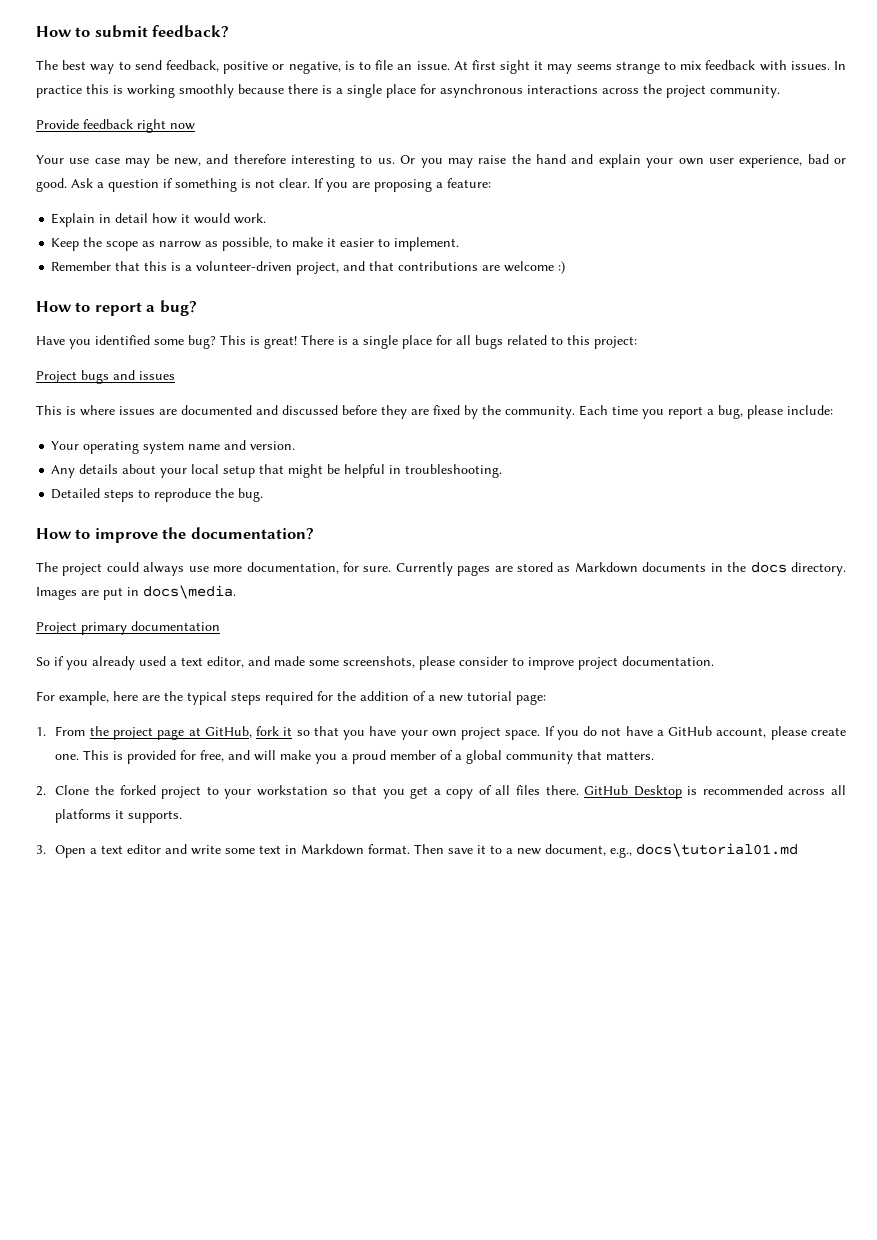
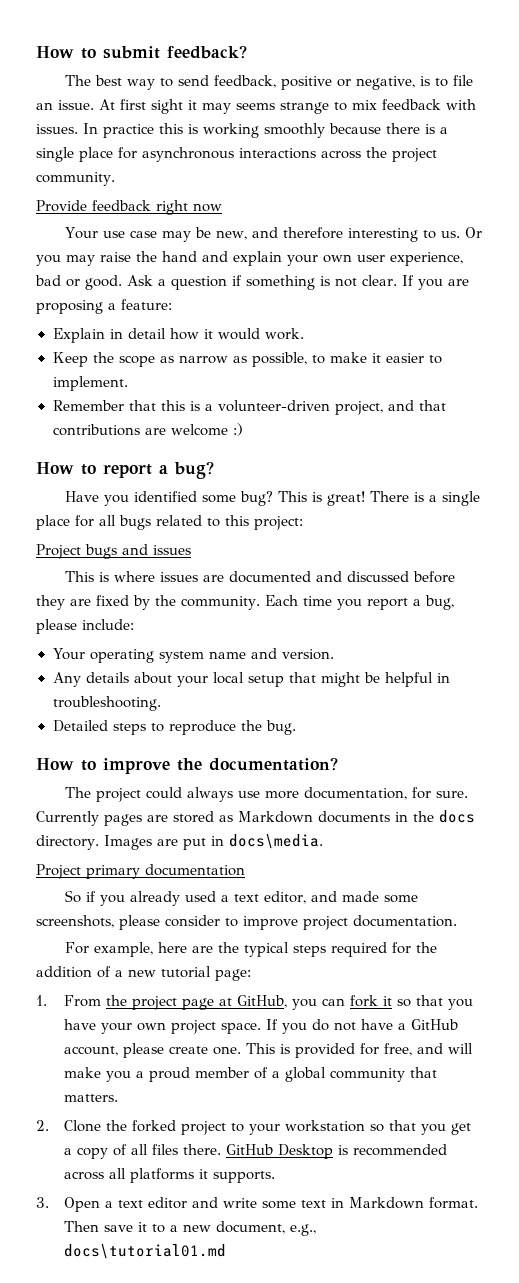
- 1. From the project page at GitHub, fork it so that you have your own project space.
+ 1. From the project page at GitHub, you can fork it so that you have your own project space.

